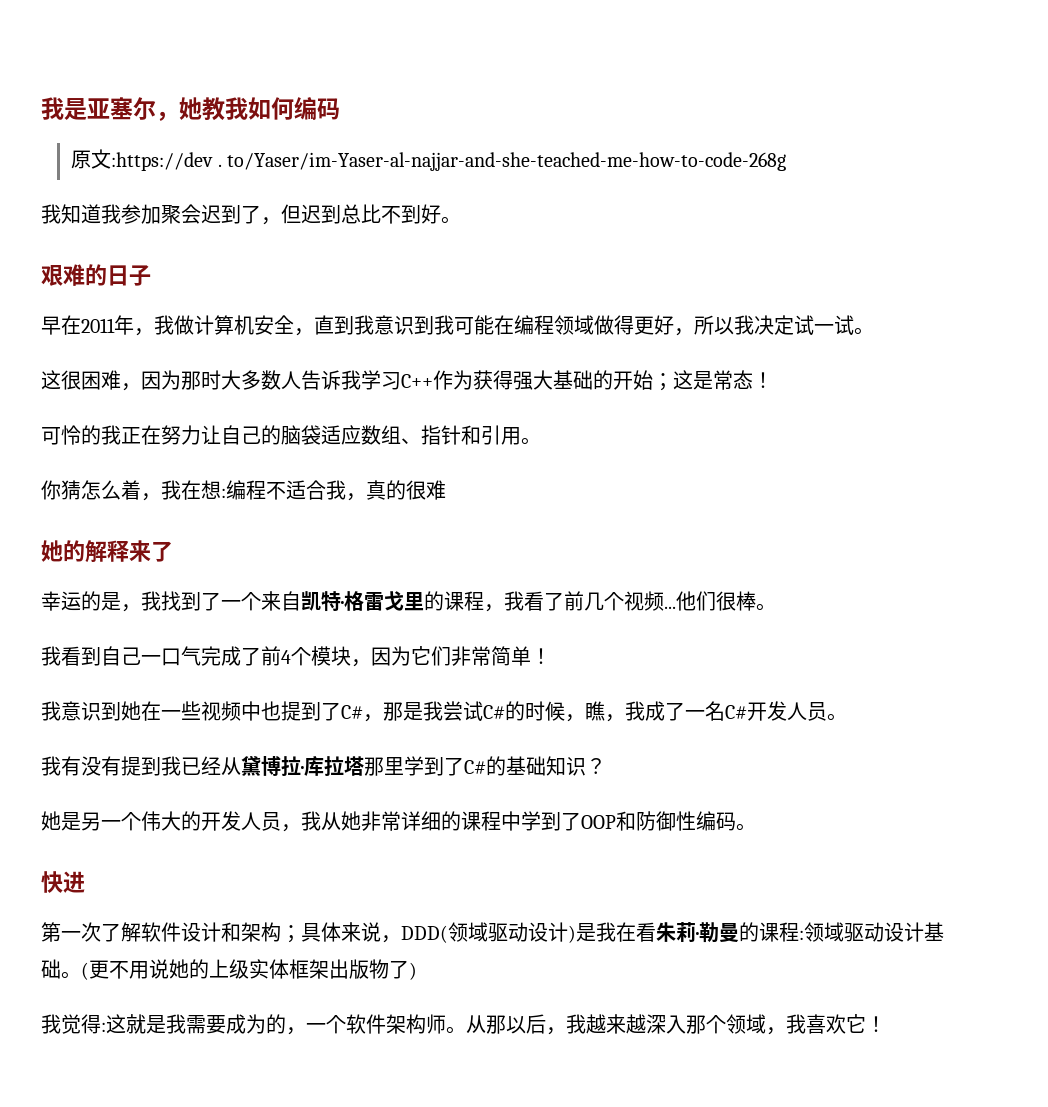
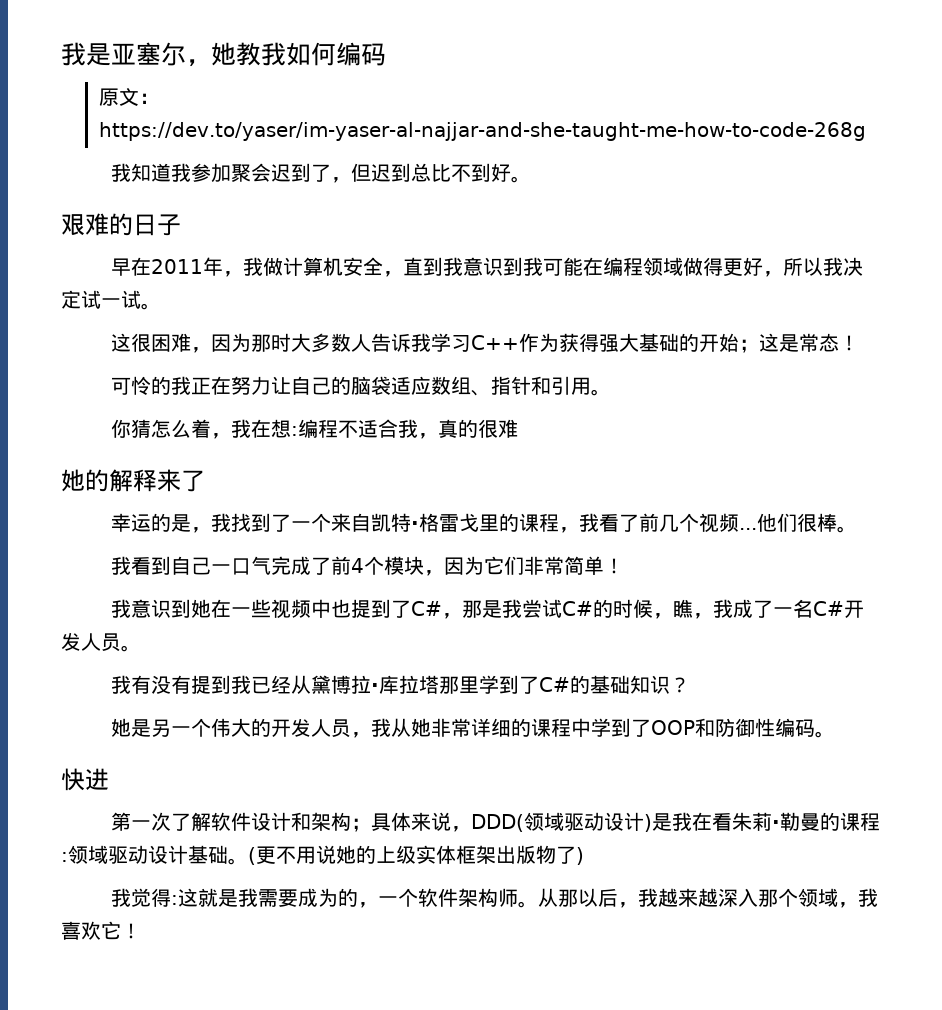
- 原文:https://dev . to/Yaser/im-Yaser-al-najjar-and-she-teached-me-how-to-code-268g
+ 原文：https://dev.to/yaser/im-yaser-al-najjar-and-she-taught-me-how-to-code-268g

